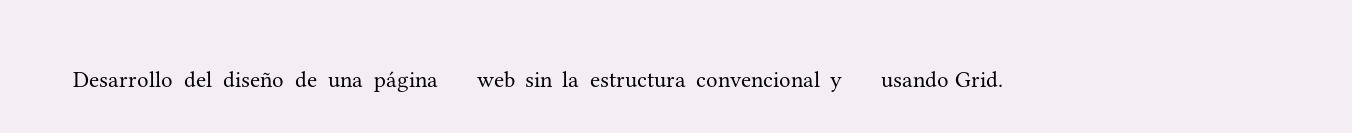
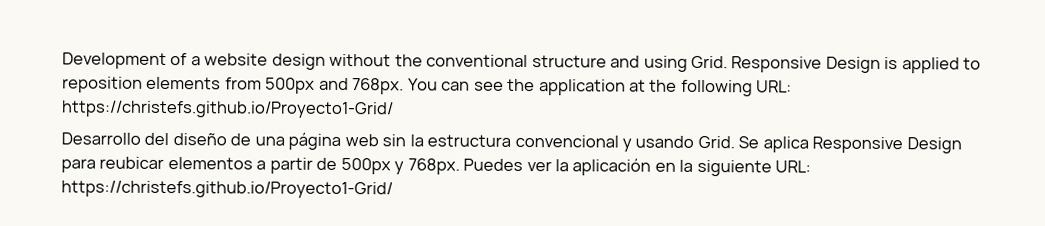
+ Development of a website design without the conventional structure and using Grid. Responsive Design is applied to reposition elements from 500px and 768px. You can see the application at the following URL: https://christefs.github.io/Proyecto1-Grid/
+ Se aplica Responsive Design para reubicar elementos a partir de 500px y 768px. Puedes ver la aplicación en la siguiente URL: https://christefs.github.io/Proyecto1-Grid/

